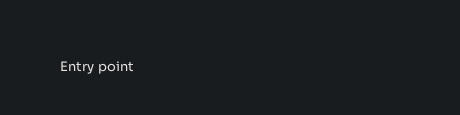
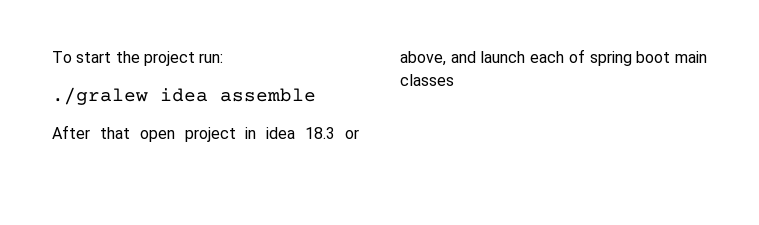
- Entry point
+ To start the project run:
+ ./gralew idea assemble
+ After that open project in idea 18.3 or above, and launch each of spring boot main classes

